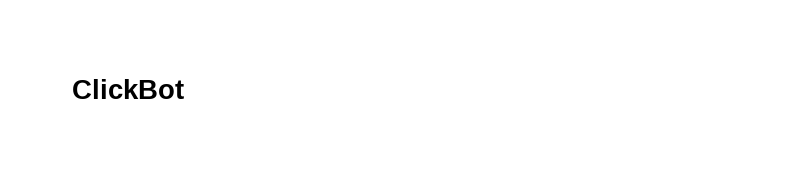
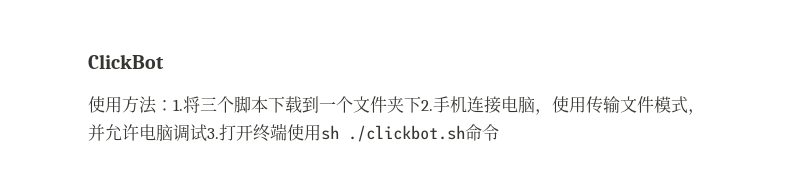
+ 使用方法：1.将三个脚本下载到一个文件夹下2.手机连接电脑，使用传输文件模式，并允许电脑调试3.打开终端使用sh ./clickbot.sh命令

